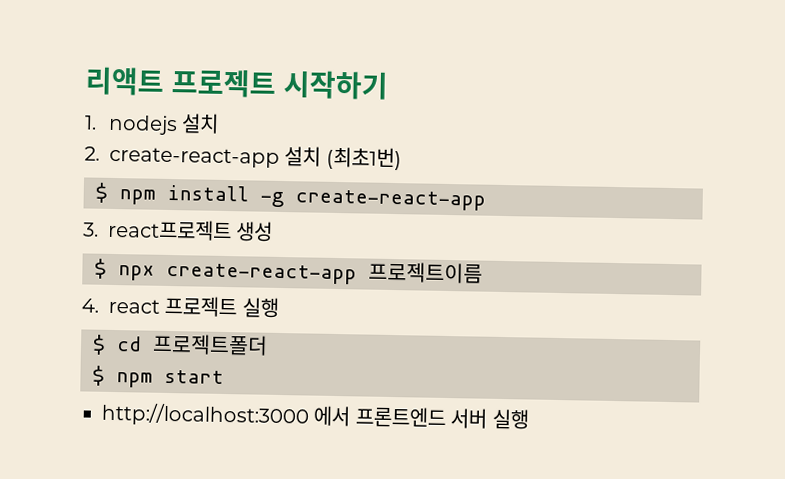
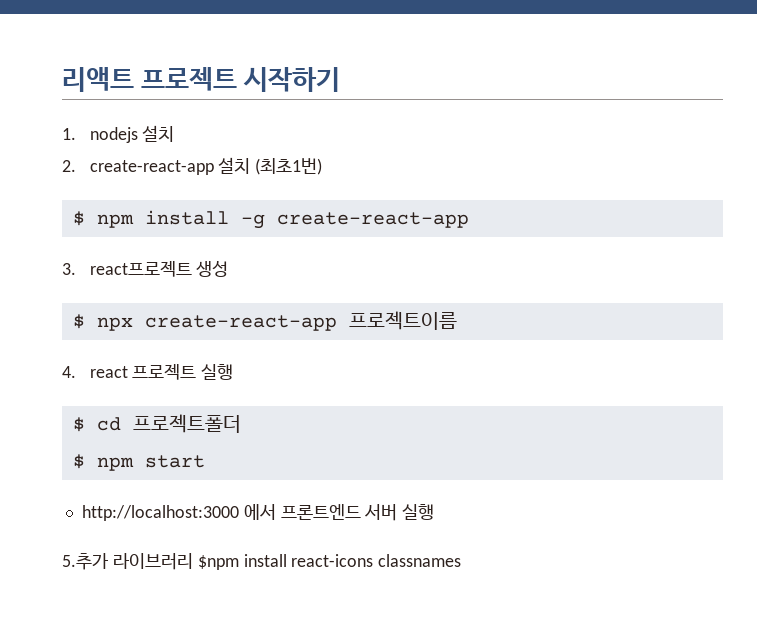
+ 5.추가 라이브러리 $npm install react-icons classnames

